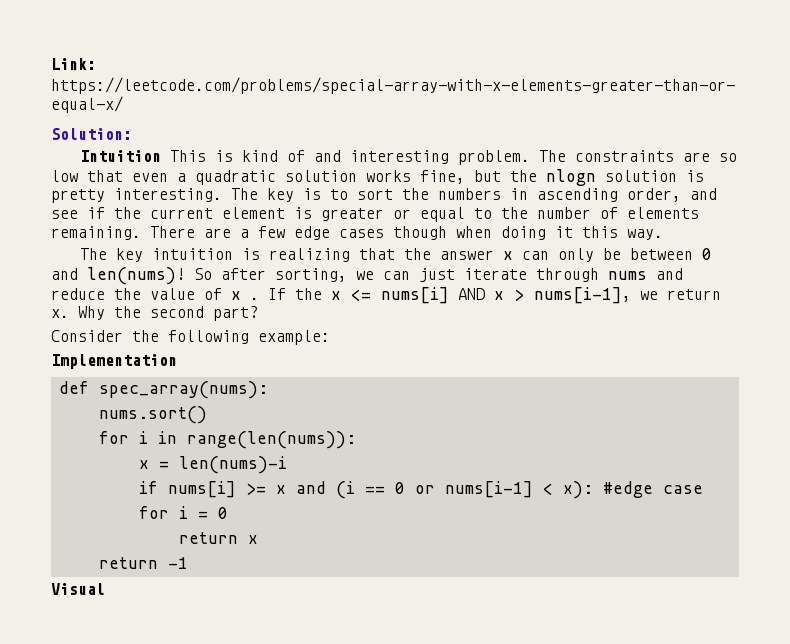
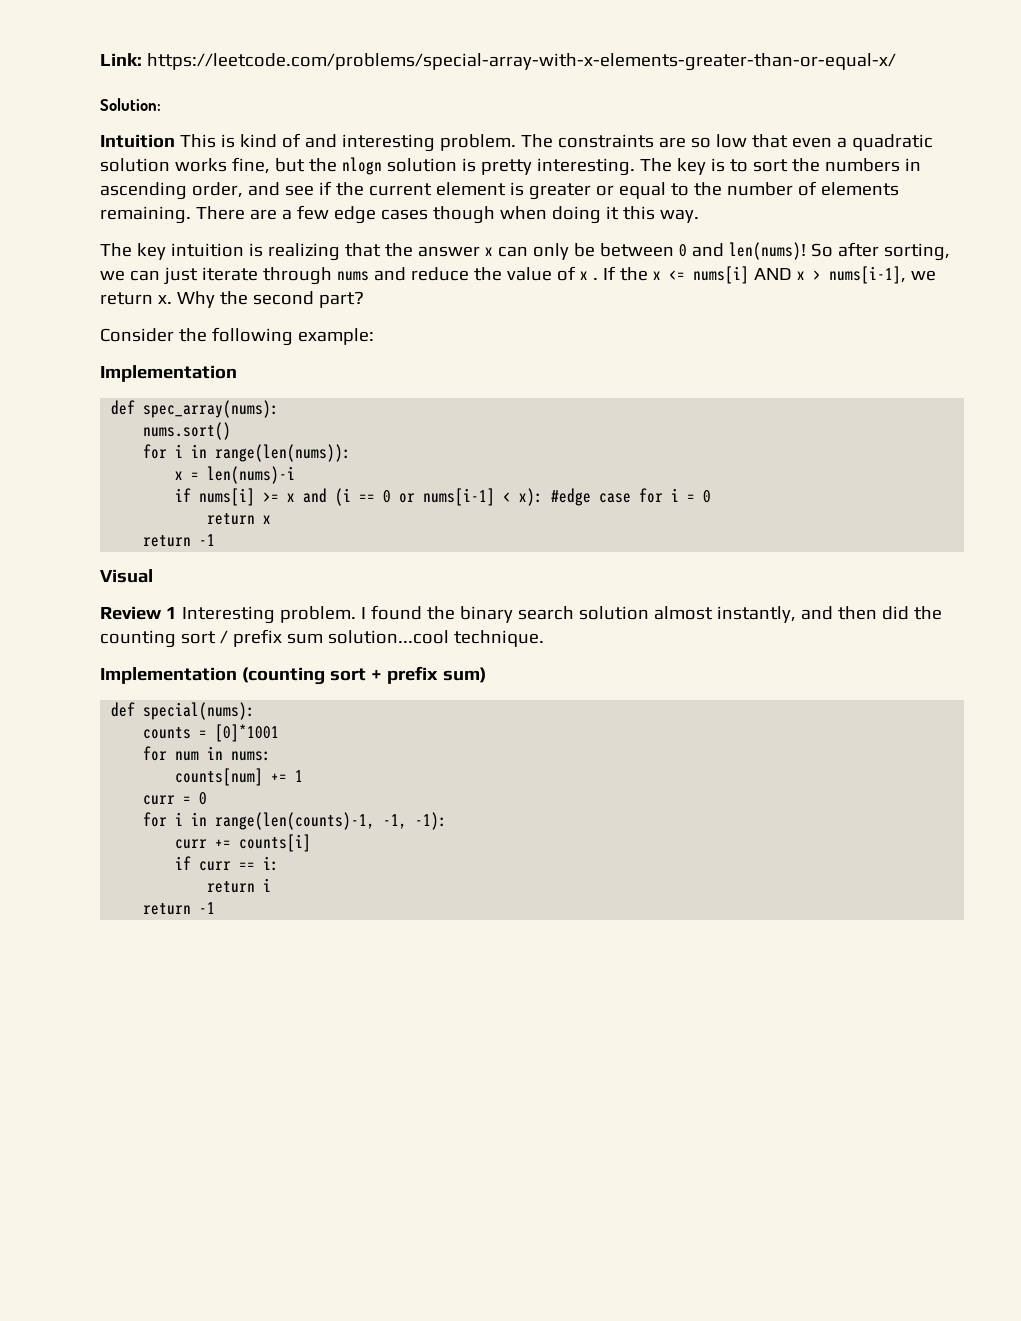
+ Review 1 Interesting problem. I found the binary search solution almost instantly, and then did the counting sort / prefix sum solution...cool technique.
+ Implementation (counting sort + prefix sum)
+ def special(nums):
+ counts = [0]*1001
+ for num in nums:
+ counts[num] += 1
+ curr = 0
+ for i in range(len(counts)-1, -1, -1):
+ curr += counts[i]
+ if curr == i:
+ return i
+ return -1

